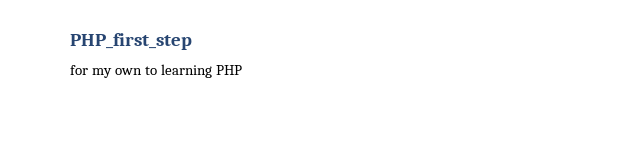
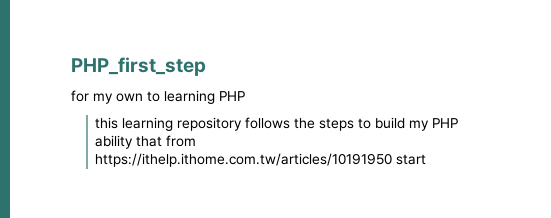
+ this learning repository follows the steps to build my PHP ability that from https://ithelp.ithome.com.tw/articles/10191950 start

